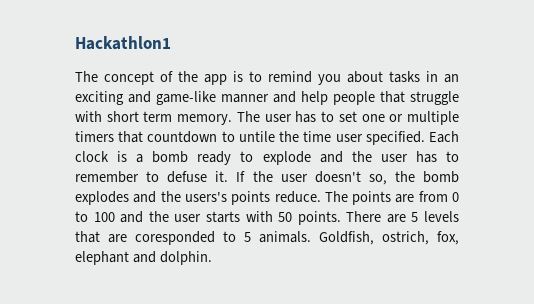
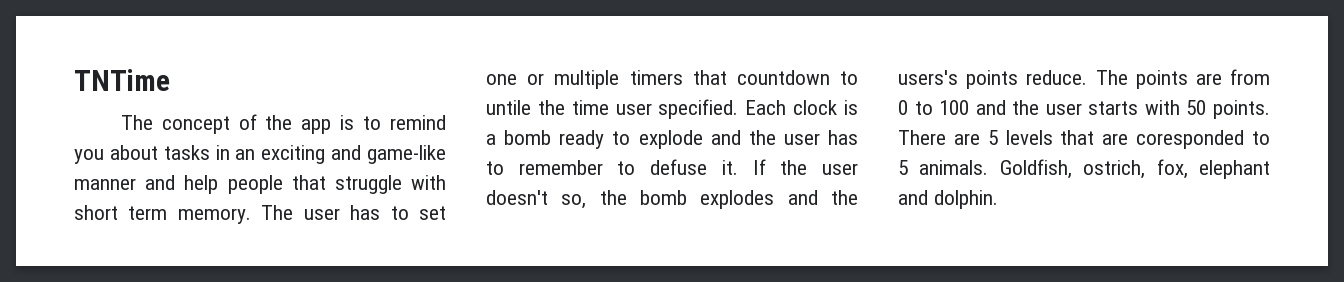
- Hackathlon1
+ TNTime

